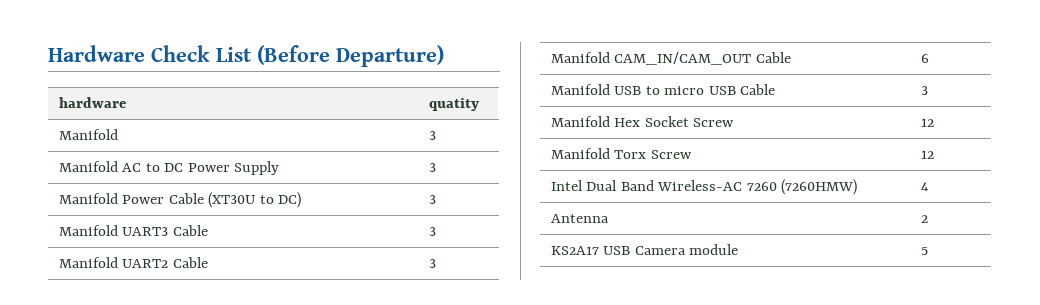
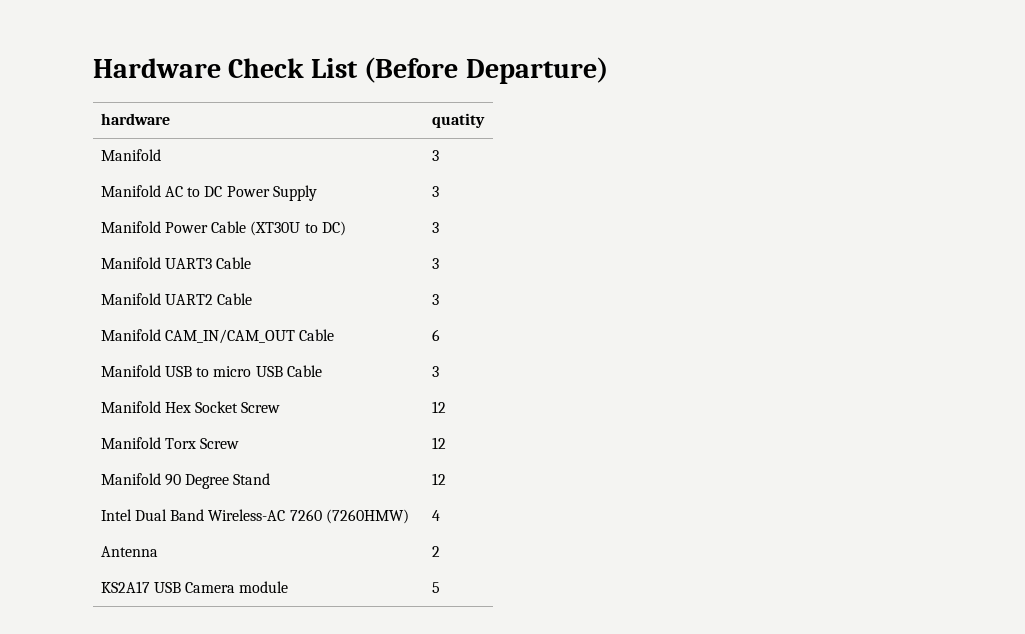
+ Manifold 90 Degree Stand | 12

